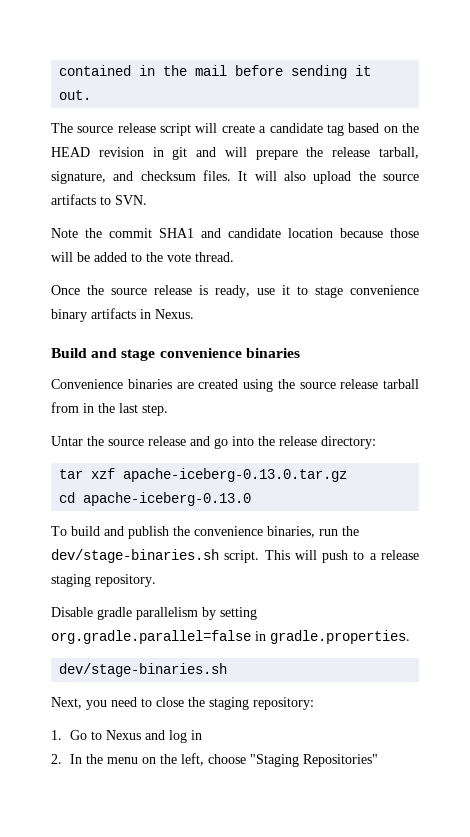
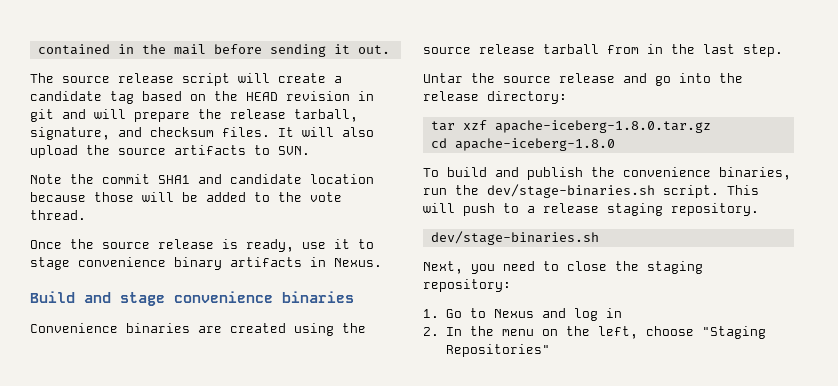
- tar xzf apache-iceberg-0.13.0.tar.gz
+ tar xzf apache-iceberg-1.8.0.tar.gz
- cd apache-iceberg-0.13.0
+ cd apache-iceberg-1.8.0
- Disable gradle parallelism by setting org.gradle.parallel=false in gradle.properties.

